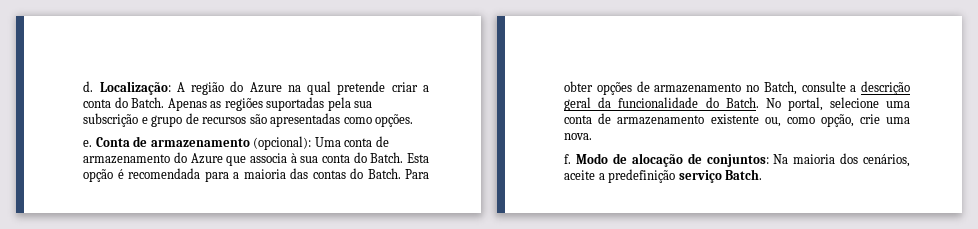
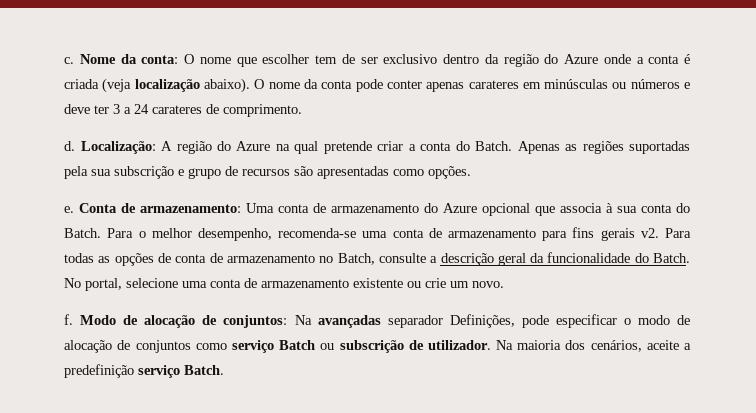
+ c. Nome da conta: O nome que escolher tem de ser exclusivo dentro da região do Azure onde a conta é criada (veja localização abaixo). O nome da conta pode conter apenas carateres em minúsculas ou números e deve ter 3 a 24 carateres de comprimento.
- Conta de armazenamento (opcional): Uma conta de armazenamento do Azure que associa à sua conta do Batch.
+ Conta de armazenamento: Uma conta de armazenamento do Azure opcional que associa à sua conta do Batch.
- Esta opção é recomendada para a maioria das contas do Batch. Para obter opções de armazenamento no Batch, consulte a descrição geral da funcionalidade do Batch.
+ Para o melhor desempenho, recomenda-se uma conta de armazenamento para fins gerais v2. Para todas as opções de conta de armazenamento no Batch, consulte a descrição geral da funcionalidade do Batch.
- No portal, selecione uma conta de armazenamento existente ou, como opção, crie uma nova.
+ No portal, selecione uma conta de armazenamento existente ou crie um novo.
- Modo de alocação de conjuntos: Na maioria dos cenários, aceite a predefinição serviço Batch.
+ Modo de alocação de conjuntos: Na avançadas separador Definições, pode especificar o modo de alocação de conjuntos como serviço Batch ou subscrição de utilizador. Na maioria dos cenários, aceite a predefinição serviço Batch.

